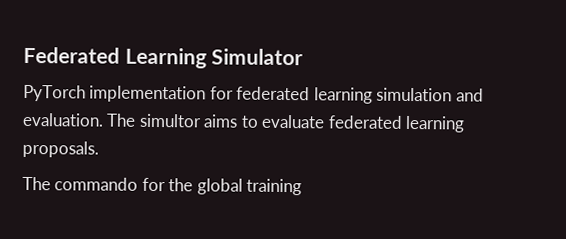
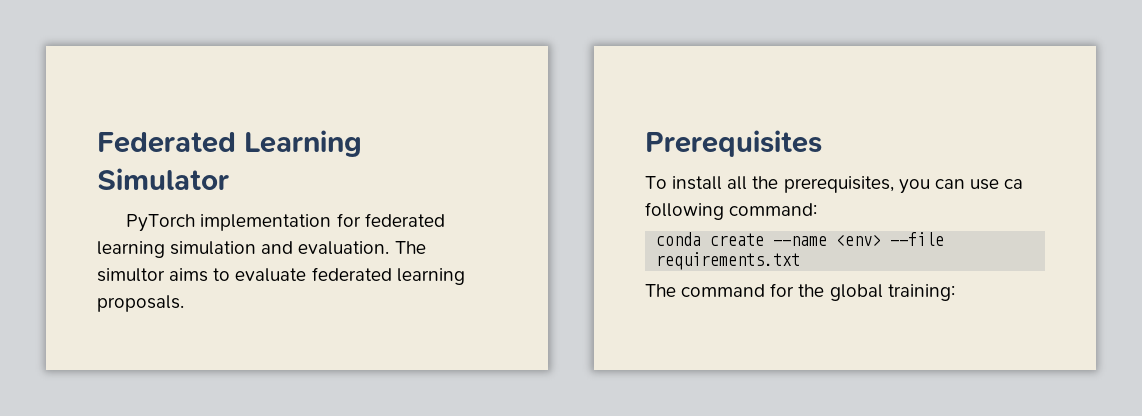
- The commando for the global training
+ Prerequisites
+ To install all the prerequisites, you can use ca following command:
+ conda create --name <env> --file requirements.txt
+ The command for the global training:

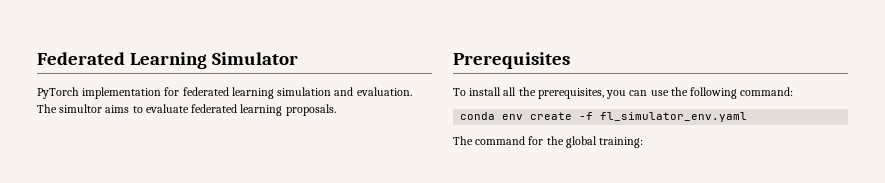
- To install all the prerequisites, you can use ca following command:
+ To install all the prerequisites, you can use the following command:
- conda create --name <env> --file requirements.txt
+ conda env create -f fl_simulator_env.yaml

